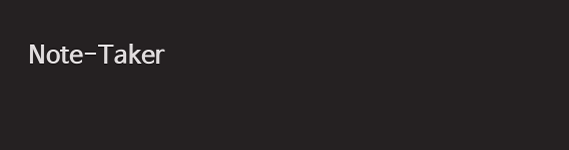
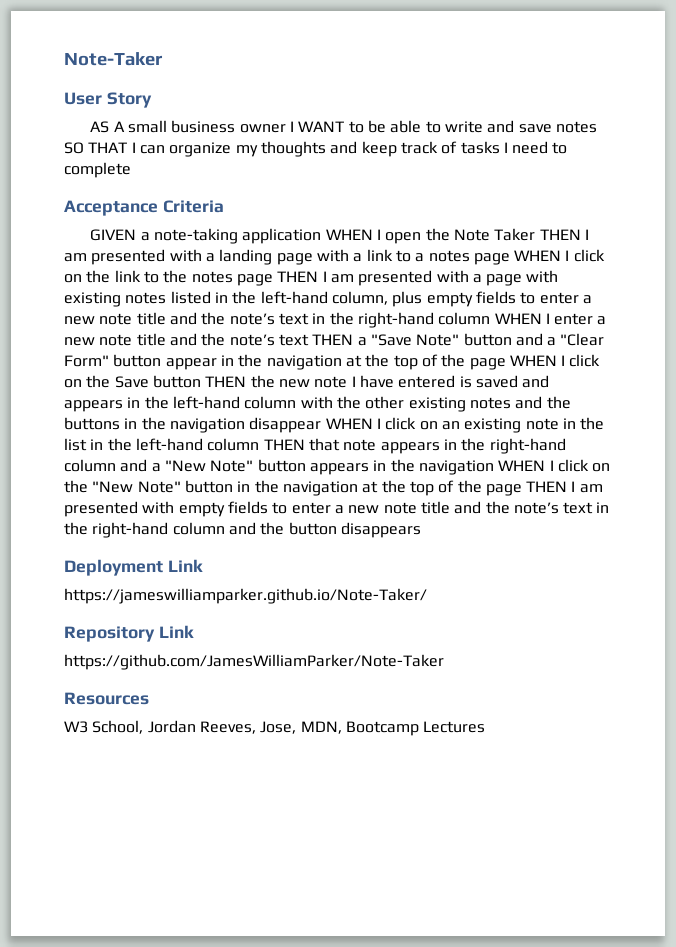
+ User Story
+ AS A small business owner I WANT to be able to write and save notes SO THAT I can organize my thoughts and keep track of tasks I need to complete
+ Acceptance Criteria
+ GIVEN a note-taking application WHEN I open the Note Taker THEN I am presented with a landing page with a link to a notes page WHEN I click on the link to the notes page THEN I am presented with a page with existing notes listed in the left-hand column, plus empty fields to enter a new note title and the note’s text in the right-hand column WHEN I enter a new note title and the note’s text THEN a "Save Note" button and a "Clear Form" button appear in the navigation at the top of the page WHEN I click on the Save button THEN the new note I have entered is saved and appears in the left-hand column with the other existing notes and the buttons in the navigation disappear WHEN I click on an existing note in the list in the left-hand column THEN that note appears in the right-hand column and a "New Note" button appears in the navigation WHEN I click on the "New Note" button in the navigation at the top of the page THEN I am presented with empty fields to enter a new note title and the note’s text in the right-hand column and the button disappears
+ Deployment Link
+ https://jameswilliamparker.github.io/Note-Taker/
+ Repository Link
+ https://github.com/JamesWilliamParker/Note-Taker
+ Resources
+ W3 School, Jordan Reeves, Jose, MDN, Bootcamp Lectures

